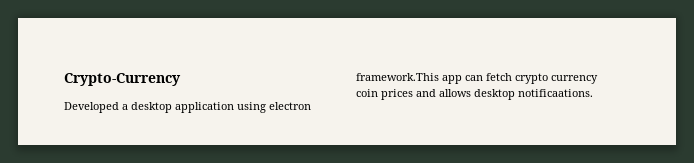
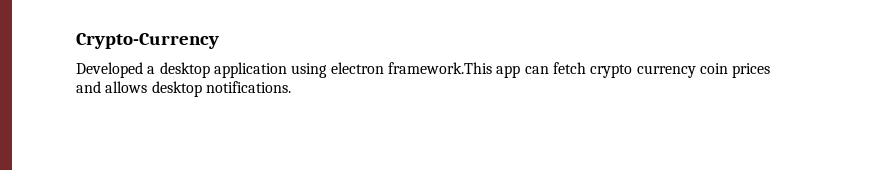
- Developed a desktop application using electron framework.This app can fetch crypto currency coin prices and allows desktop notificaations.
+ Developed a desktop application using electron framework.This app can fetch crypto currency coin prices and allows desktop notifications.

